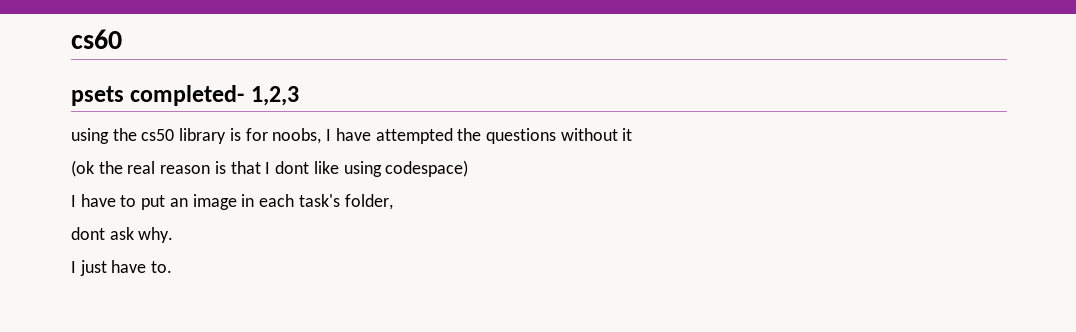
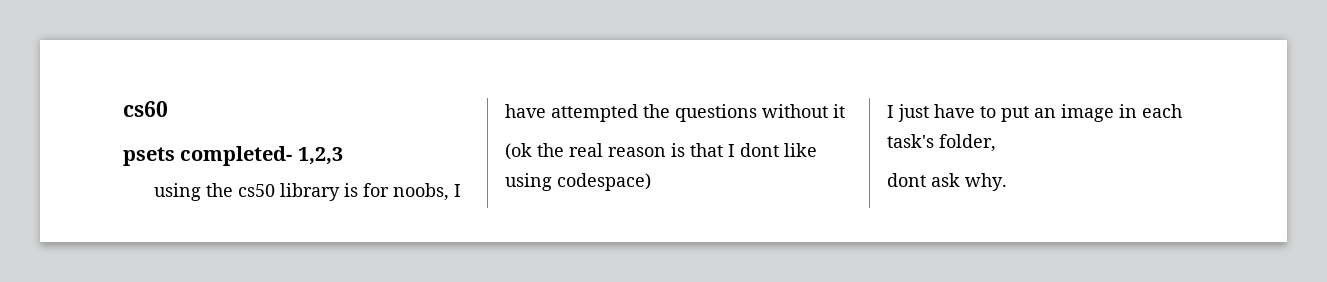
- I have to put an image in each task's folder,
+ I just have to put an image in each task's folder,
- I just have to.

